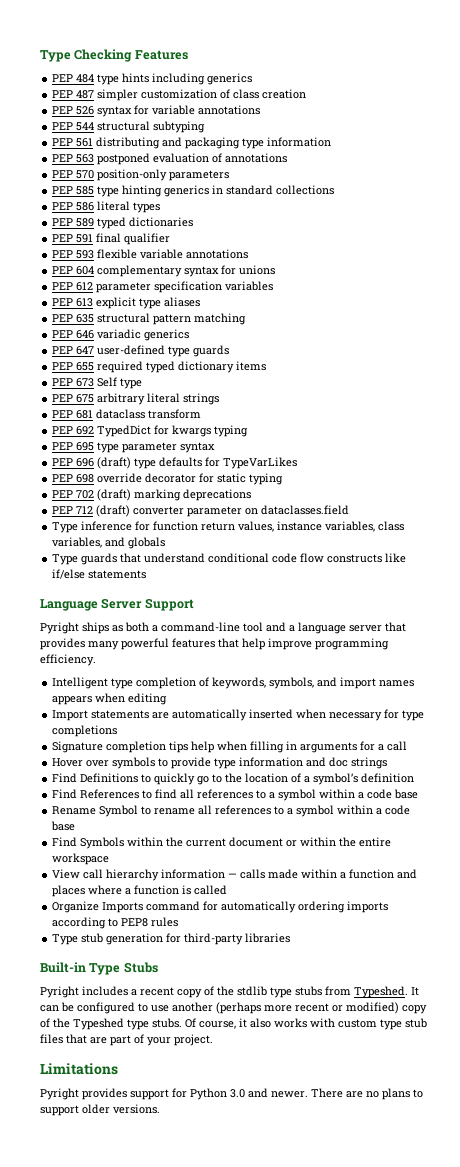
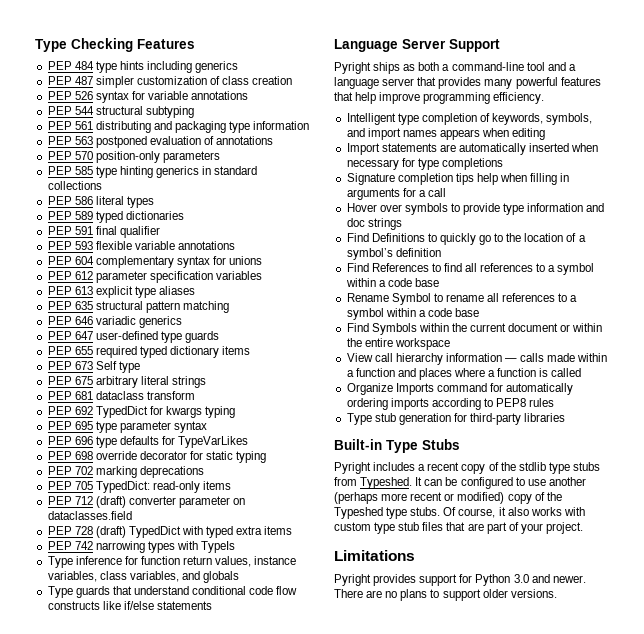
- PEP 696 (draft) type defaults for TypeVarLikes
+ PEP 696 type defaults for TypeVarLikes
- PEP 702 (draft) marking deprecations
+ PEP 702 marking deprecations
+ PEP 705 TypedDict: read-only items
+ PEP 728 (draft) TypedDict with typed extra items
+ PEP 742 narrowing types with TypeIs

